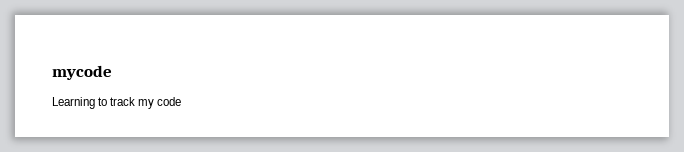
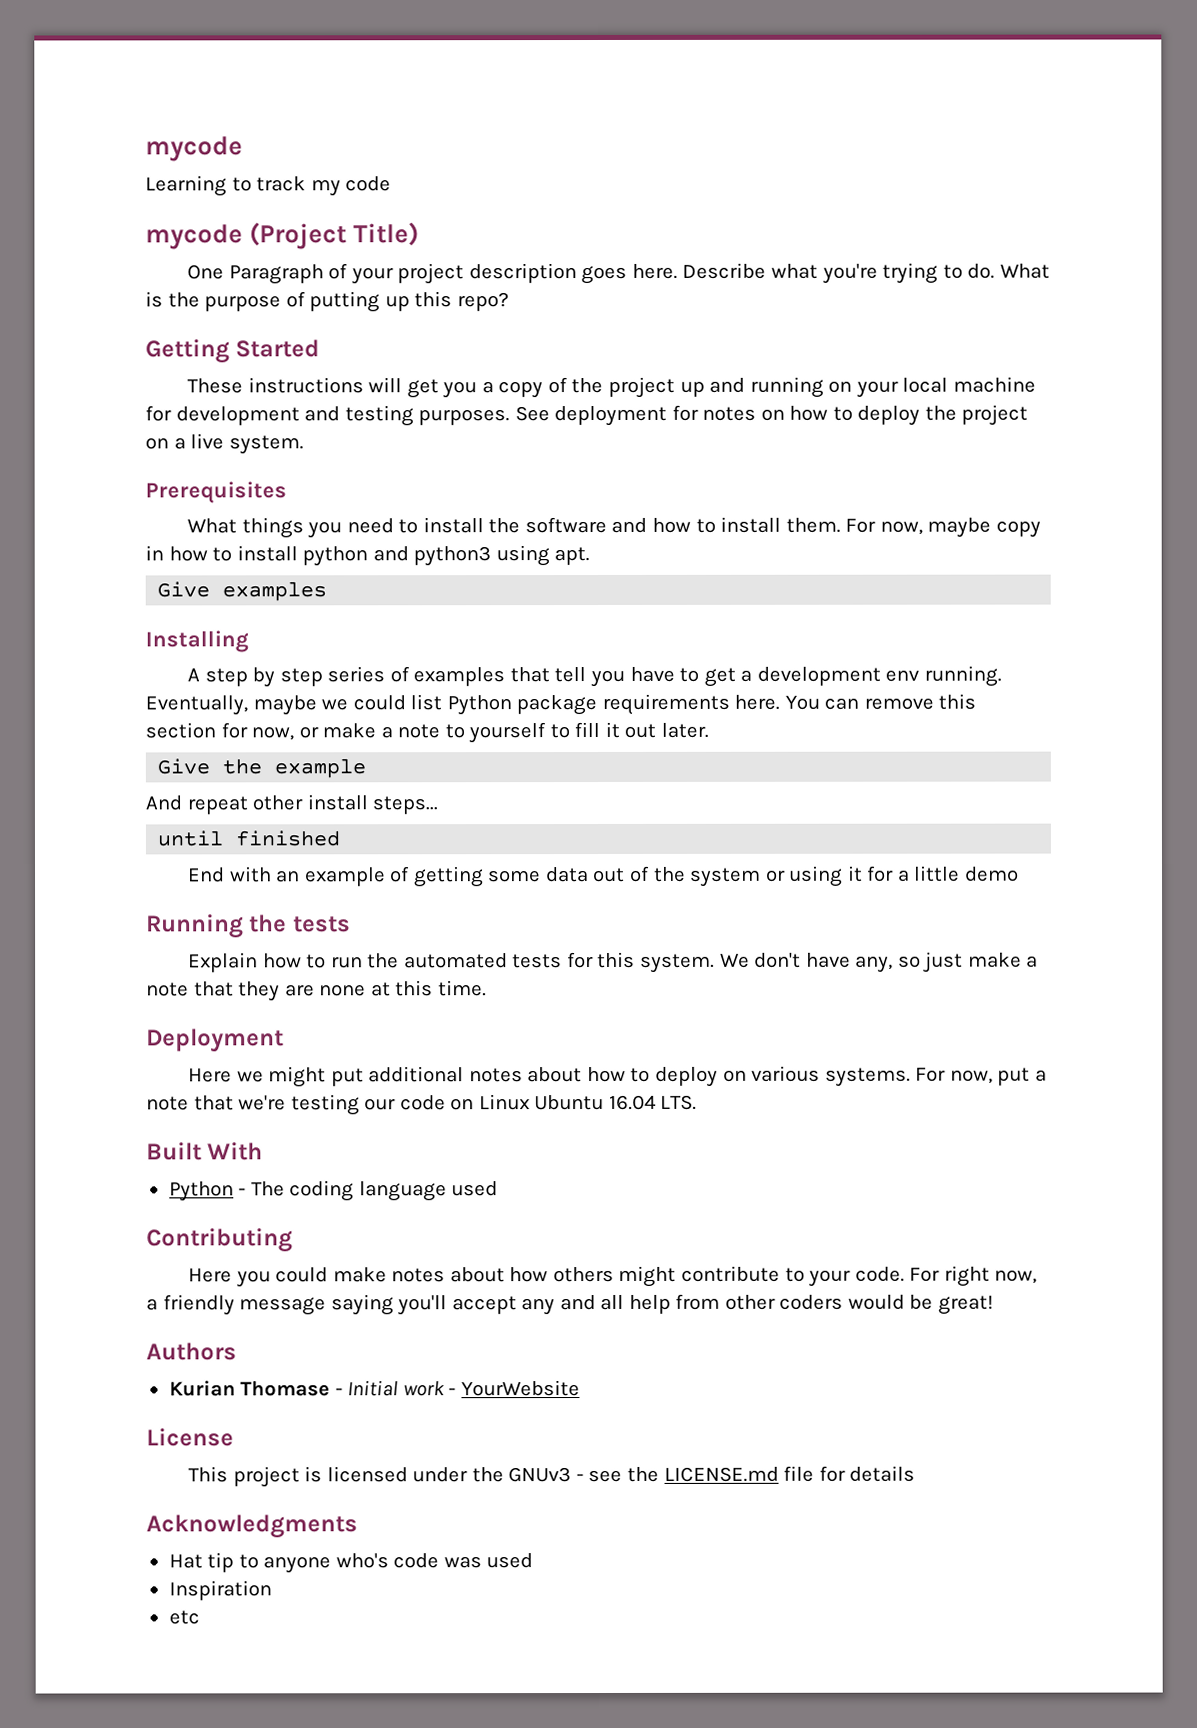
+ mycode (Project Title)
+ One Paragraph of your project description goes here. Describe what you're trying to do. What is the purpose of putting up this repo?
+ Getting Started
+ These instructions will get you a copy of the project up and running on your local machine for development and testing purposes. See deployment for notes on how to deploy the project on a live system.
+ Prerequisites
+ What things you need to install the software and how to install them. For now, maybe copy in how to install python and python3 using apt.
+ Give examples
+ Installing
+ A step by step series of examples that tell you have to get a development env running. Eventually, maybe we could list Python package requirements here. You can remove this section for now, or make a note to yourself to fill it out later.
+ Give the example
+ And repeat other install steps...
+ until finished
+ End with an example of getting some data out of the system or using it for a little demo
+ Running the tests
+ Explain how to run the automated tests for this system. We don't have any, so just make a note that they are none at this time.
+ Deployment
+ Here we might put additional notes about how to deploy on various systems. For now, put a note that we're testing our code on Linux Ubuntu 16.04 LTS.
+ Built With
+ Python - The coding language used
+ Contributing
+ Here you could make notes about how others might contribute to your code. For right now, a friendly message saying you'll accept any and all help from other coders would be great!
+ Authors
+ Kurian Thomase - Initial work - YourWebsite
+ License
+ This project is licensed under the GNUv3 - see the LICENSE.md file for details
+ Acknowledgments
+ Hat tip to anyone who's code was used
+ Inspiration
+ etc

